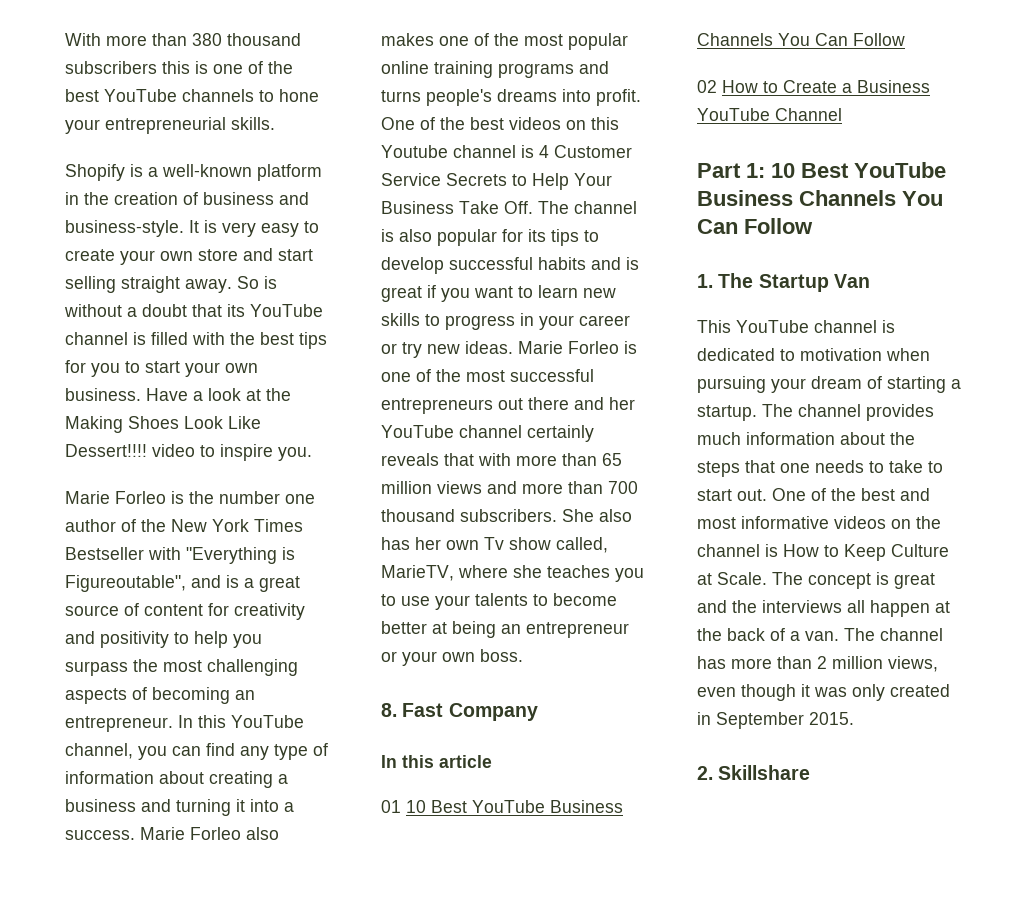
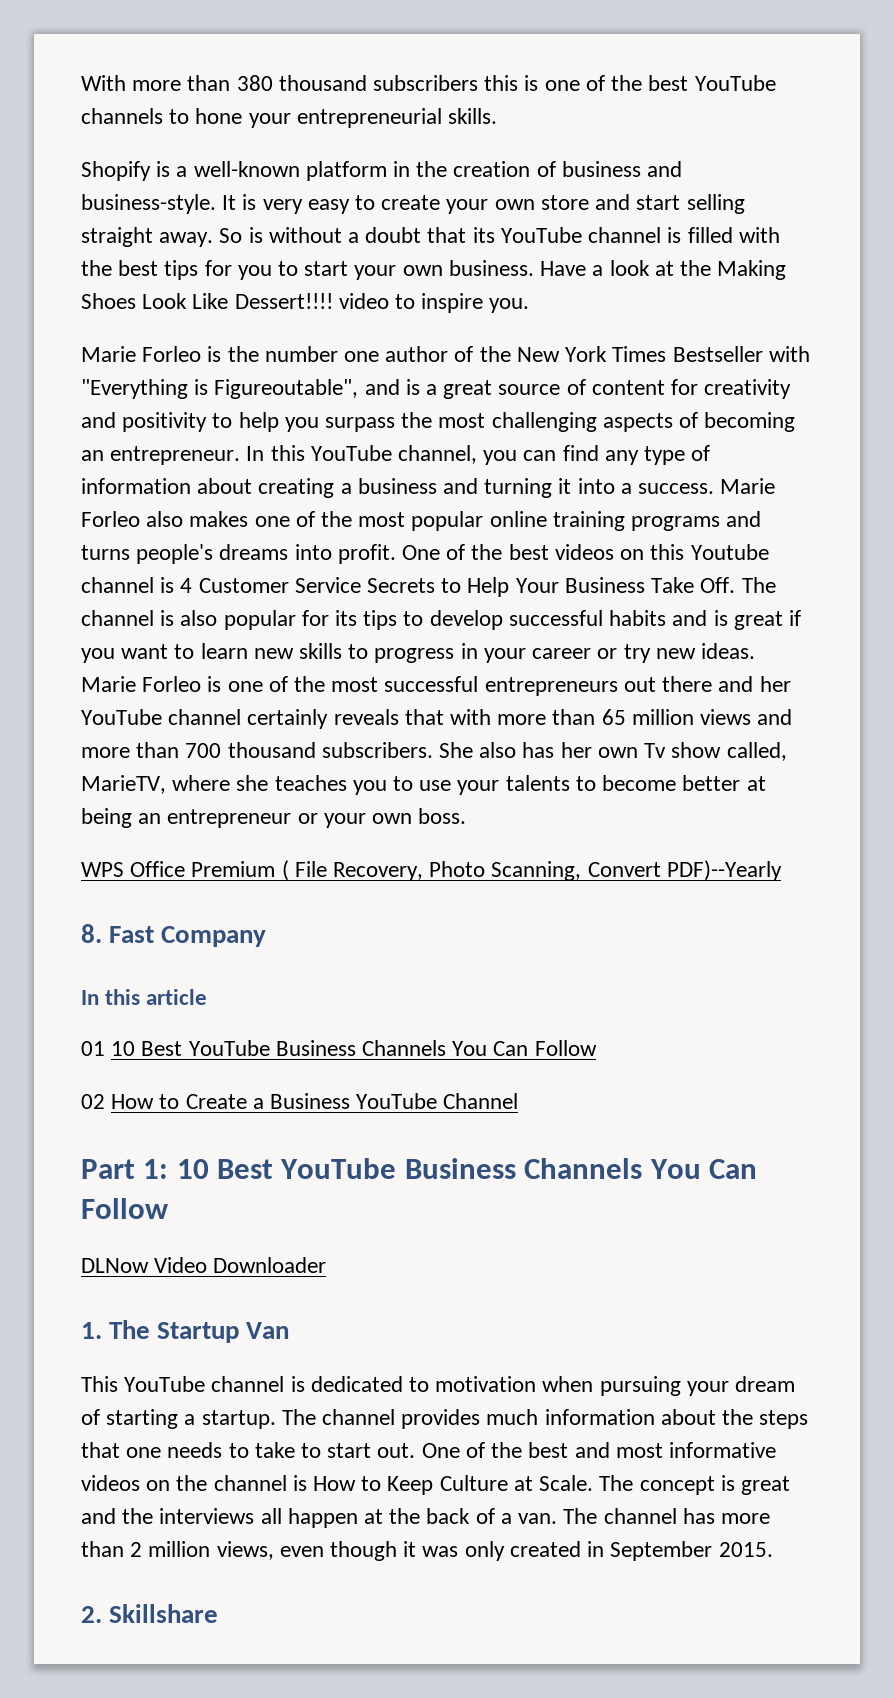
+ WPS Office Premium ( File Recovery, Photo Scanning, Convert PDF)--Yearly
+ DLNow Video Downloader

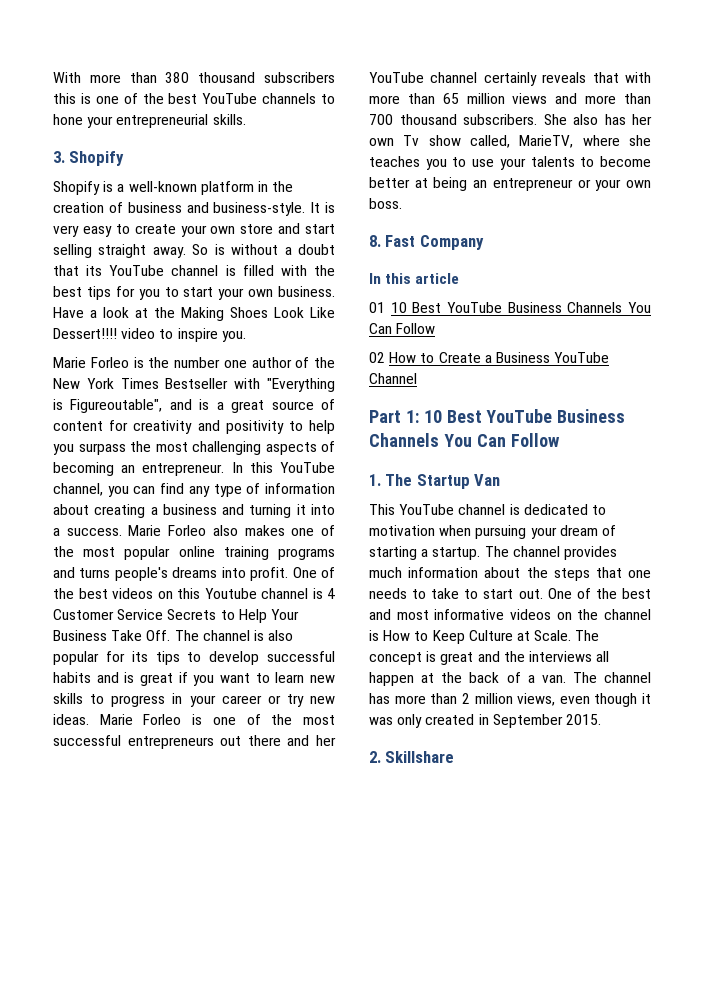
+ 3. Shopify
- WPS Office Premium ( File Recovery, Photo Scanning, Convert PDF)--Yearly
- DLNow Video Downloader

